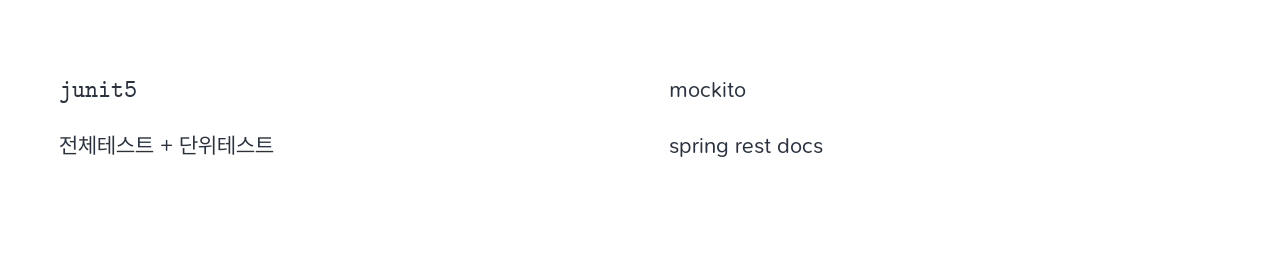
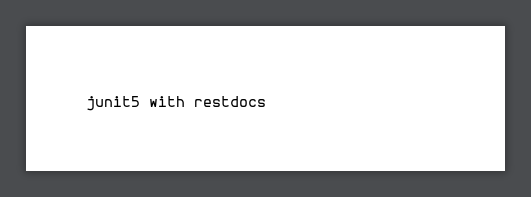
- junit5
- 전체테스트 + 단위테스트
- mockito
- spring rest docs
+ junit5 with restdocs

